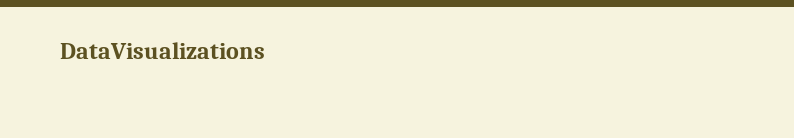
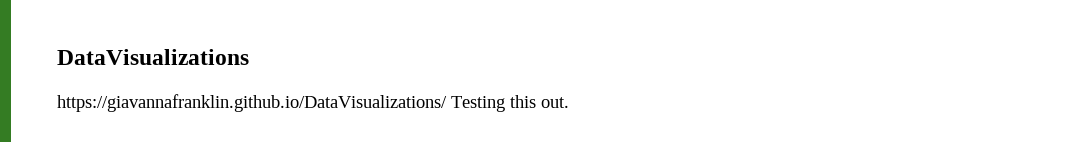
+ https://giavannafranklin.github.io/DataVisualizations/ Testing this out.

